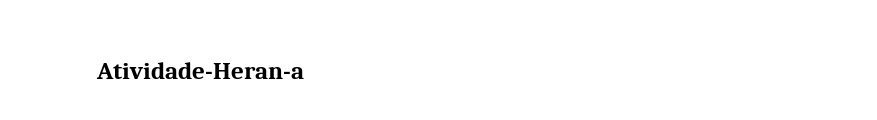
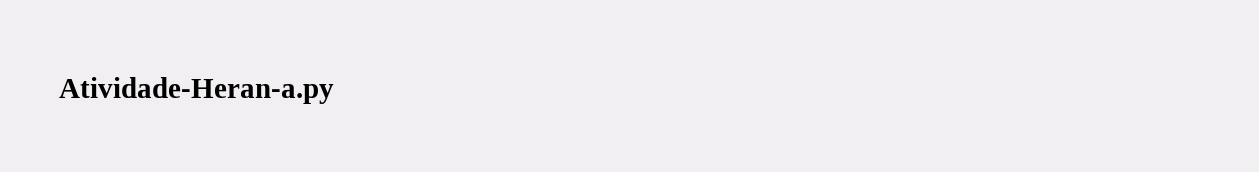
- Atividade-Heran-a
+ Atividade-Heran-a.py

